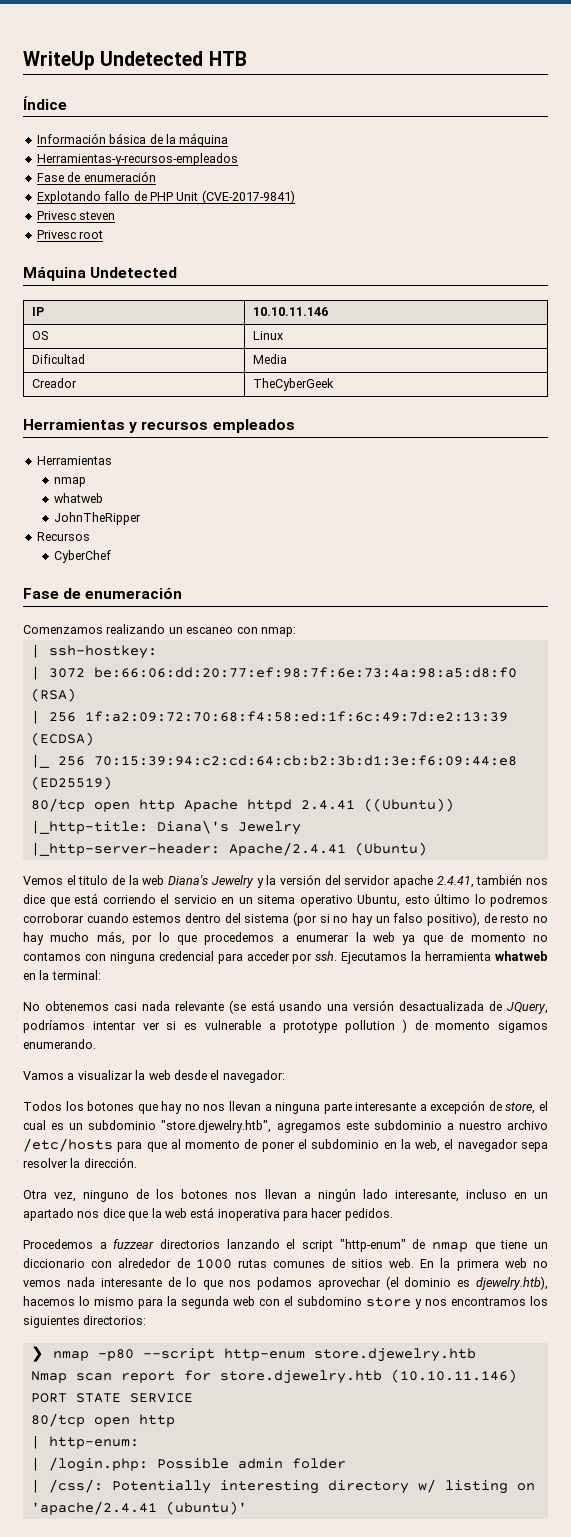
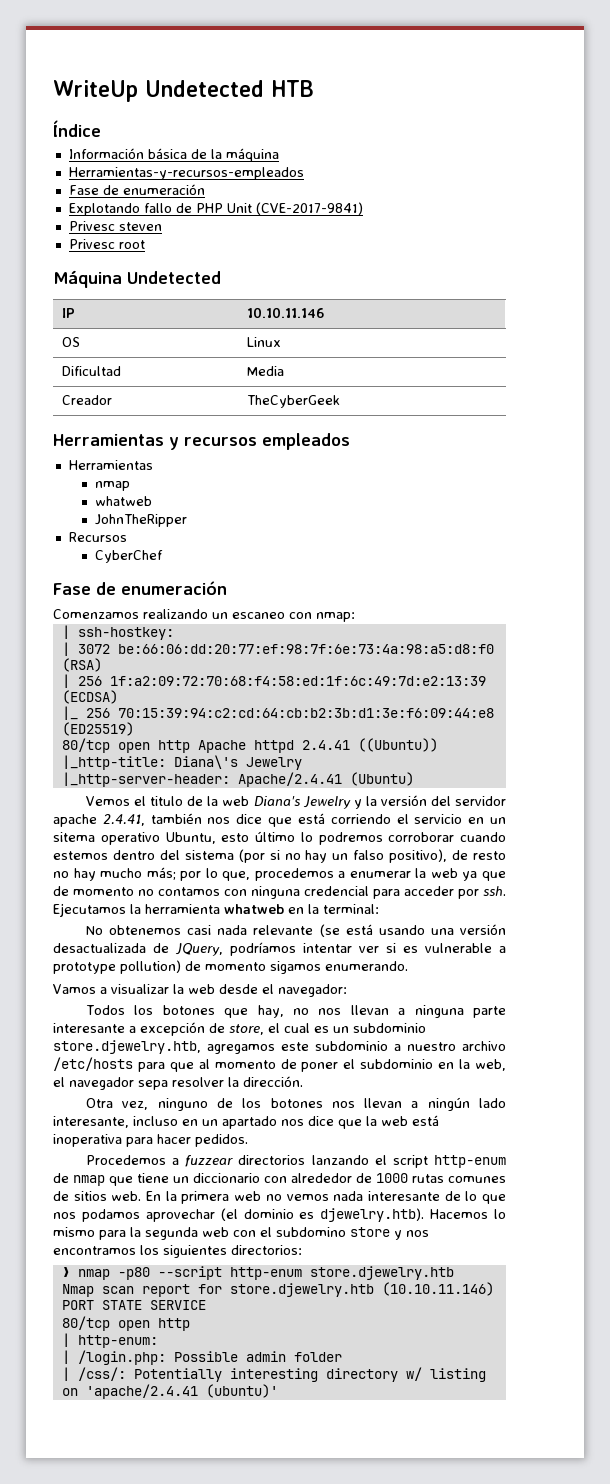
- Vemos el titulo de la web Diana's Jewelry y la versión del servidor apache 2.4.41, también nos dice que está corriendo el servicio en un sitema operativo Ubuntu, esto último lo podremos corroborar cuando estemos dentro del sistema (por si no hay un falso positivo), de resto no hay mucho más, por lo que procedemos a enumerar la web ya que de momento no contamos con ninguna credencial para acceder por ssh.
+ Vemos el titulo de la web Diana's Jewelry y la versión del servidor apache 2.4.41, también nos dice que está corriendo el servicio en un sitema operativo Ubuntu, esto último lo podremos corroborar cuando estemos dentro del sistema (por si no hay un falso positivo), de resto no hay mucho más; por lo que, procedemos a enumerar la web ya que de momento no contamos con ninguna credencial para acceder por ssh.
- No obtenemos casi nada relevante (se está usando una versión desactualizada de JQuery, podríamos intentar ver si es vulnerable a prototype pollution ) de momento sigamos enumerando.
+ No obtenemos casi nada relevante (se está usando una versión desactualizada de JQuery, podríamos intentar ver si es vulnerable a prototype pollution) de momento sigamos enumerando.
- Todos los botones que hay no nos llevan a ninguna parte interesante a excepción de store, el cual es un subdominio "store.djewelry.htb", agregamos este subdominio a nuestro archivo /etc/hosts para que al momento de poner el subdominio en la web, el navegador sepa resolver la dirección.
+ Todos los botones que hay, no nos llevan a ninguna parte interesante a excepción de store, el cual es un subdominio store.djewelry.htb, agregamos este subdominio a nuestro archivo /etc/hosts para que al momento de poner el subdominio en la web, el navegador sepa resolver la dirección.
- Procedemos a fuzzear directorios lanzando el script "http-enum" de nmap que tiene un diccionario con alrededor de 1000 rutas comunes de sitios web.
+ Procedemos a fuzzear directorios lanzando el script http-enum de nmap que tiene un diccionario con alrededor de 1000 rutas comunes de sitios web.
- En la primera web no vemos nada interesante de lo que nos podamos aprovechar (el dominio es djewelry.htb), hacemos lo mismo para la segunda web con el subdomino store y nos encontramos los siguientes directorios:
+ En la primera web no vemos nada interesante de lo que nos podamos aprovechar (el dominio es djewelry.htb). Hacemos lo mismo para la segunda web con el subdomino store y nos encontramos los siguientes directorios:

